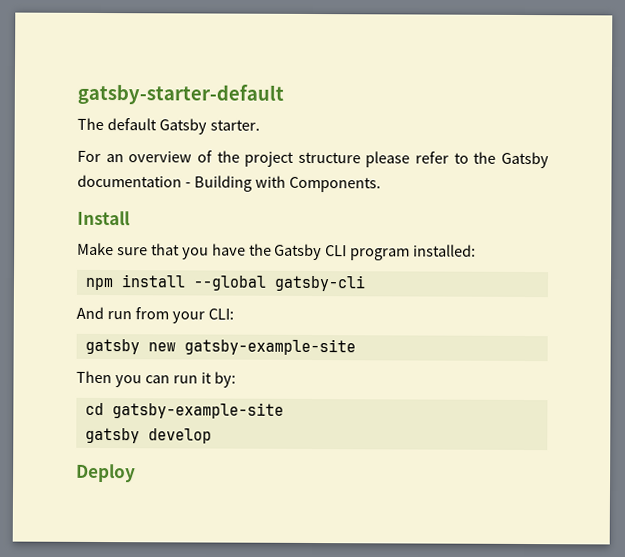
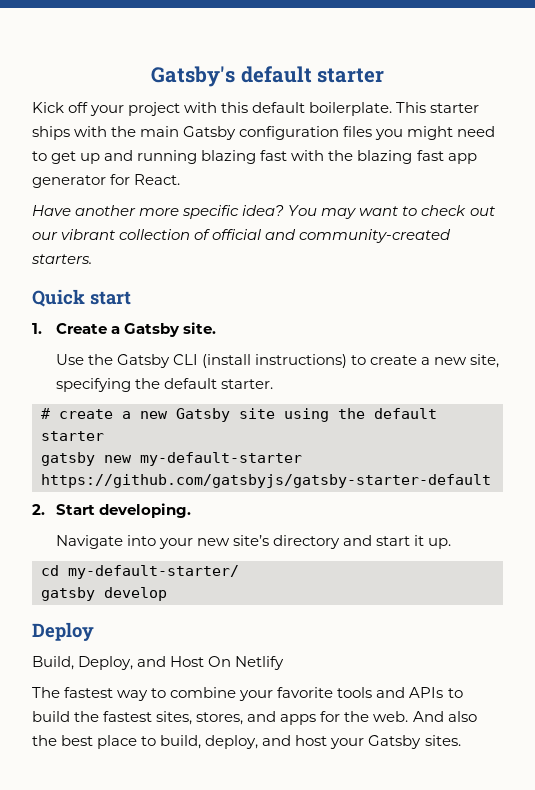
- gatsby-starter-default
- The default Gatsby starter.
- For an overview of the project structure please refer to the Gatsby documentation - Building with Components.
- Install
- Make sure that you have the Gatsby CLI program installed:
- npm install --global gatsby-cli
- And run from your CLI:
- gatsby new gatsby-example-site
- Then you can run it by:
+ Gatsby's default starter
+ Kick off your project with this default boilerplate. This starter ships with the main Gatsby configuration files you might need to get up and running blazing fast with the blazing fast app generator for React.
+ Have another more specific idea? You may want to check out our vibrant collection of official and community-created starters.
+ Quick start
+ 1. Create a Gatsby site.
+ Use the Gatsby CLI (install instructions) to create a new site, specifying the default starter.
+ # create a new Gatsby site using the default starter
+ gatsby new my-default-starter https://github.com/gatsbyjs/gatsby-starter-default
+ 2. Start developing.
+ Navigate into your new site’s directory and start it up.
- cd gatsby-example-site
+ cd my-default-starter/
+ Build, Deploy, and Host On Netlify
+ The fastest way to combine your favorite tools and APIs to build the fastest sites, stores, and apps for the web. And also the best place to build, deploy, and host your Gatsby sites.

